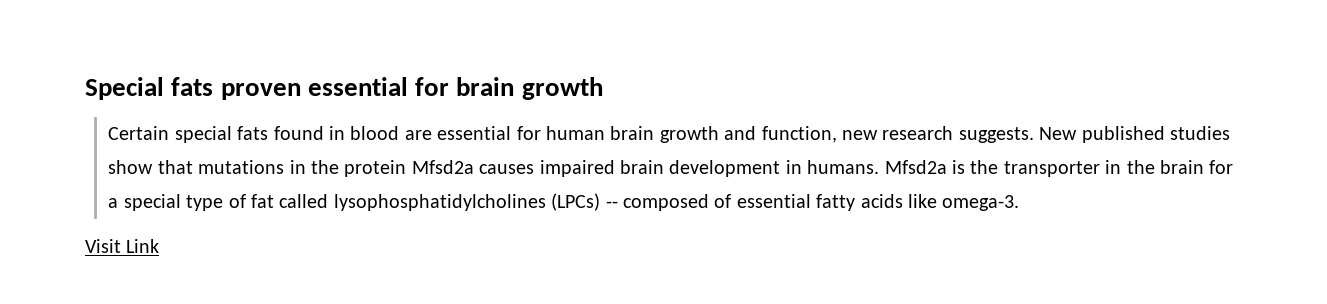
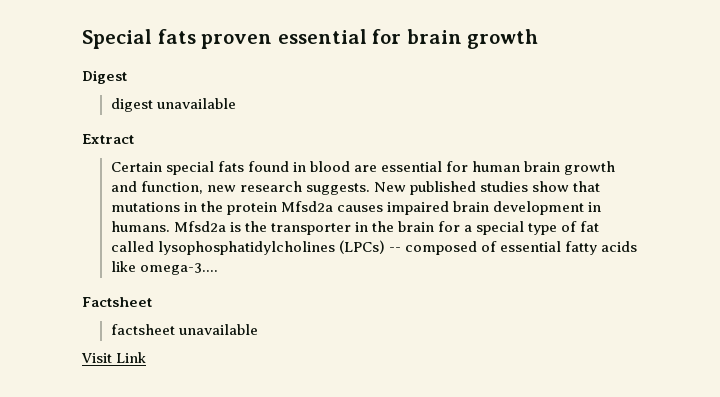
+ Digest
+ digest unavailable
+ Extract
- Mfsd2a is the transporter in the brain for a special type of fat called lysophosphatidylcholines (LPCs) -- composed of essential fatty acids like omega-3.
+ Mfsd2a is the transporter in the brain for a special type of fat called lysophosphatidylcholines (LPCs) -- composed of essential fatty acids like omega-3....
+ Factsheet
+ factsheet unavailable

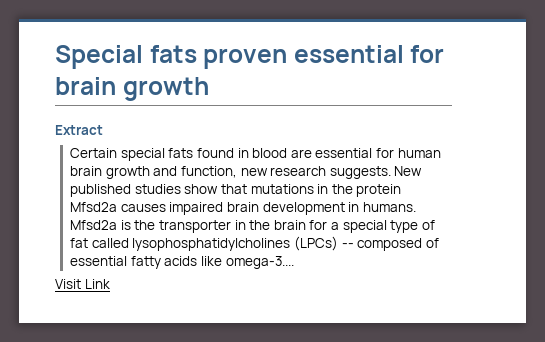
- Digest
- digest unavailable
- Factsheet
- factsheet unavailable

